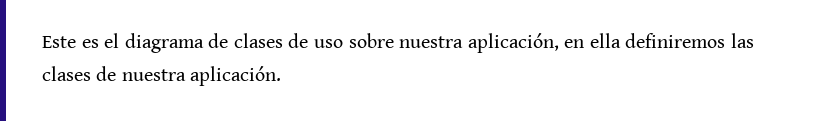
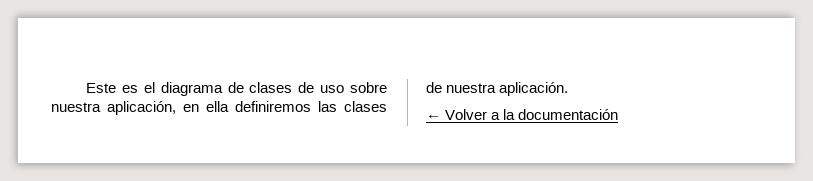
+ ← Volver a la documentación

